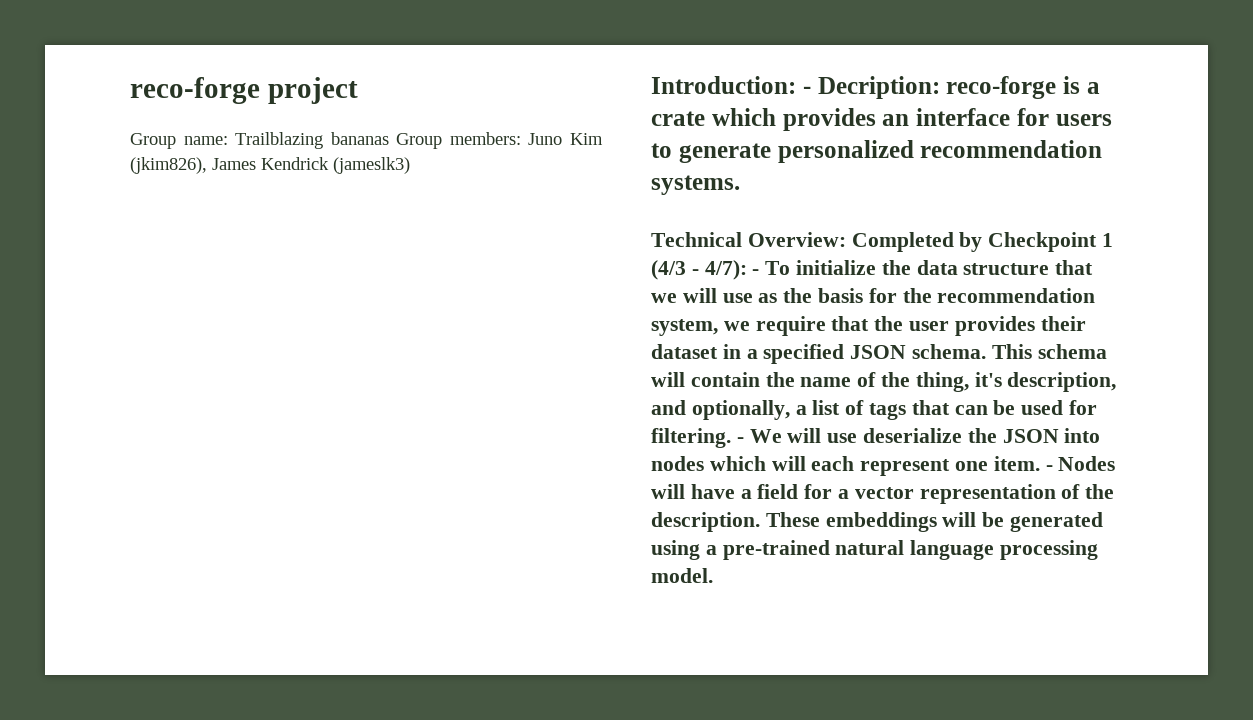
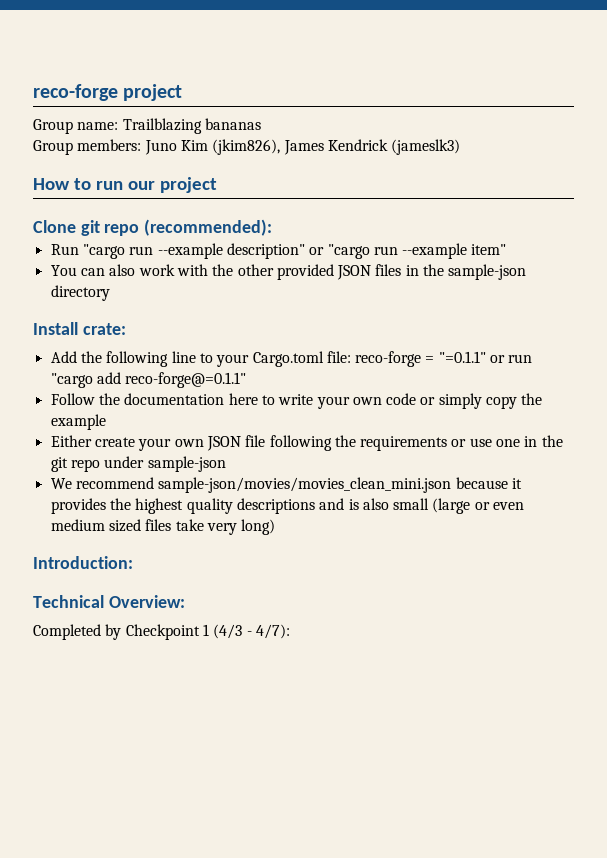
- Group name: Trailblazing bananas Group members: Juno Kim (jkim826), James Kendrick (jameslk3)
+ Group name: Trailblazing bananas
+ Group members: Juno Kim (jkim826), James Kendrick (jameslk3)
- Introduction: - Decription: reco-forge is a crate which provides an interface for users to generate personalized recommendation systems.
+ How to run our project
+ Clone git repo (recommended):
+ Run "cargo run --example description" or "cargo run --example item"
+ You can also work with the other provided JSON files in the sample-json directory
+ Install crate:
+ Add the following line to your Cargo.toml file: reco-forge = "=0.1.1" or run "cargo add reco-forge@=0.1.1"
+ Follow the documentation here to write your own code or simply copy the example
+ Either create your own JSON file following the requirements or use one in the git repo under sample-json
+ We recommend sample-json/movies/movies_clean_mini.json because it provides the highest quality descriptions and is also small (large or even medium sized files take very long)
+ Introduction:
- Technical Overview: Completed by Checkpoint 1 (4/3 - 4/7): - To initialize the data structure that we will use as the basis for the recommendation system, we require that the user provides their dataset in a specified JSON schema. This schema will contain the name of the thing, it's description, and optionally, a list of tags that can be used for filtering. - We will use deserialize the JSON into nodes which will each represent one item. - Nodes will have a field for a vector representation of the description. These embeddings will be generated using a pre-trained natural language processing model.
+ Technical Overview:
+ Completed by Checkpoint 1 (4/3 - 4/7):

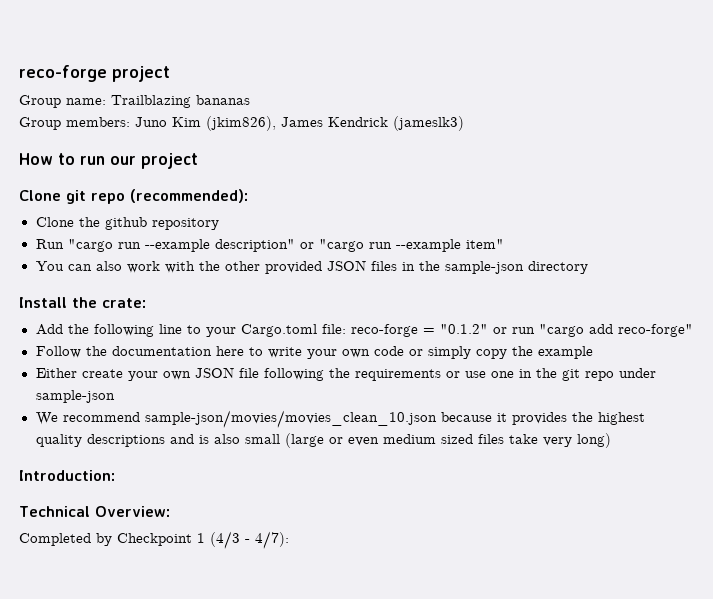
+ Clone the github repository
- Install crate:
+ Install the crate:
- Add the following line to your Cargo.toml file: reco-forge = "=0.1.1" or run "cargo add reco-forge@=0.1.1"
+ Add the following line to your Cargo.toml file: reco-forge = "0.1.2" or run "cargo add reco-forge"
- We recommend sample-json/movies/movies_clean_mini.json because it provides the highest quality descriptions and is also small (large or even medium sized files take very long)
+ We recommend sample-json/movies/movies_clean_10.json because it provides the highest quality descriptions and is also small (large or even medium sized files take very long)

